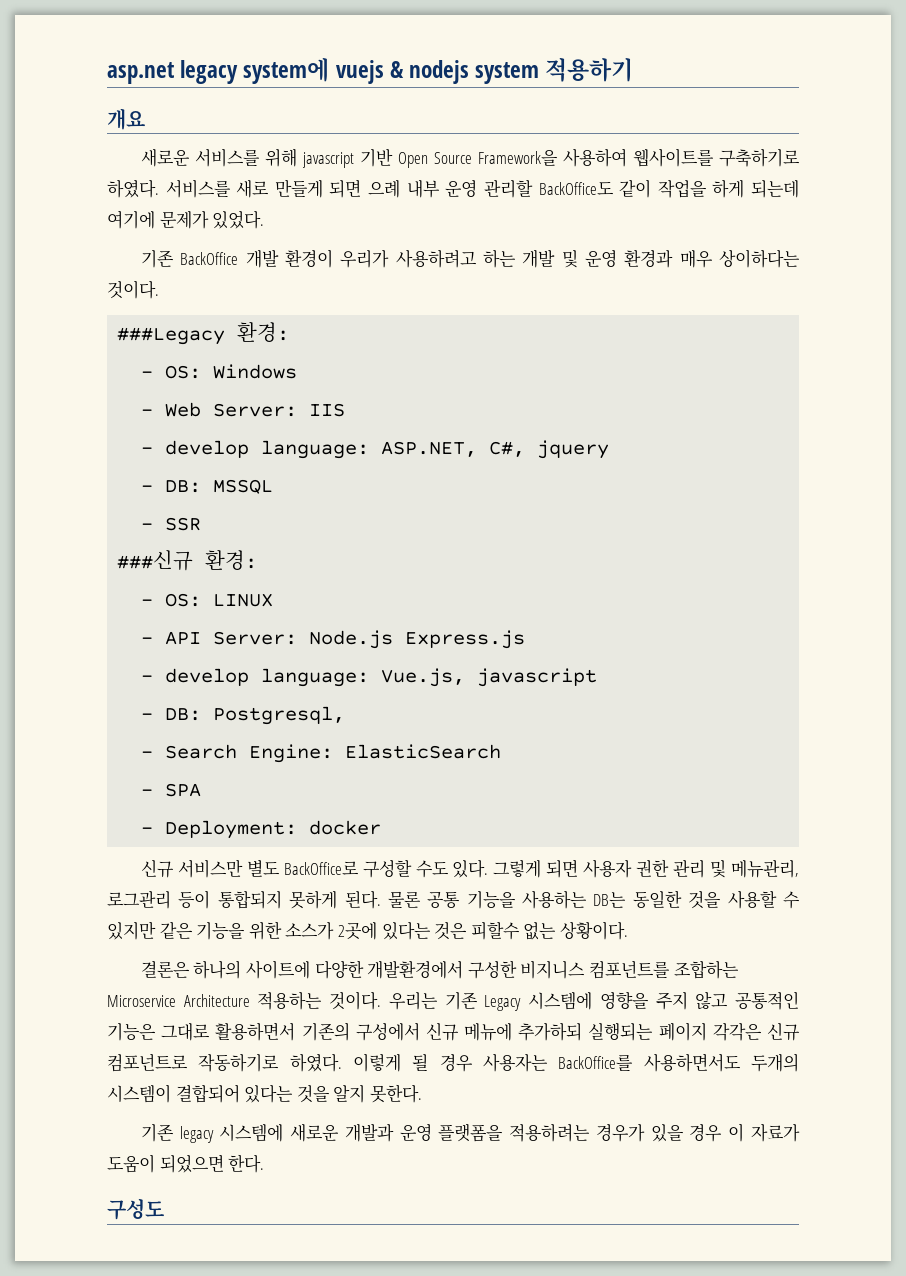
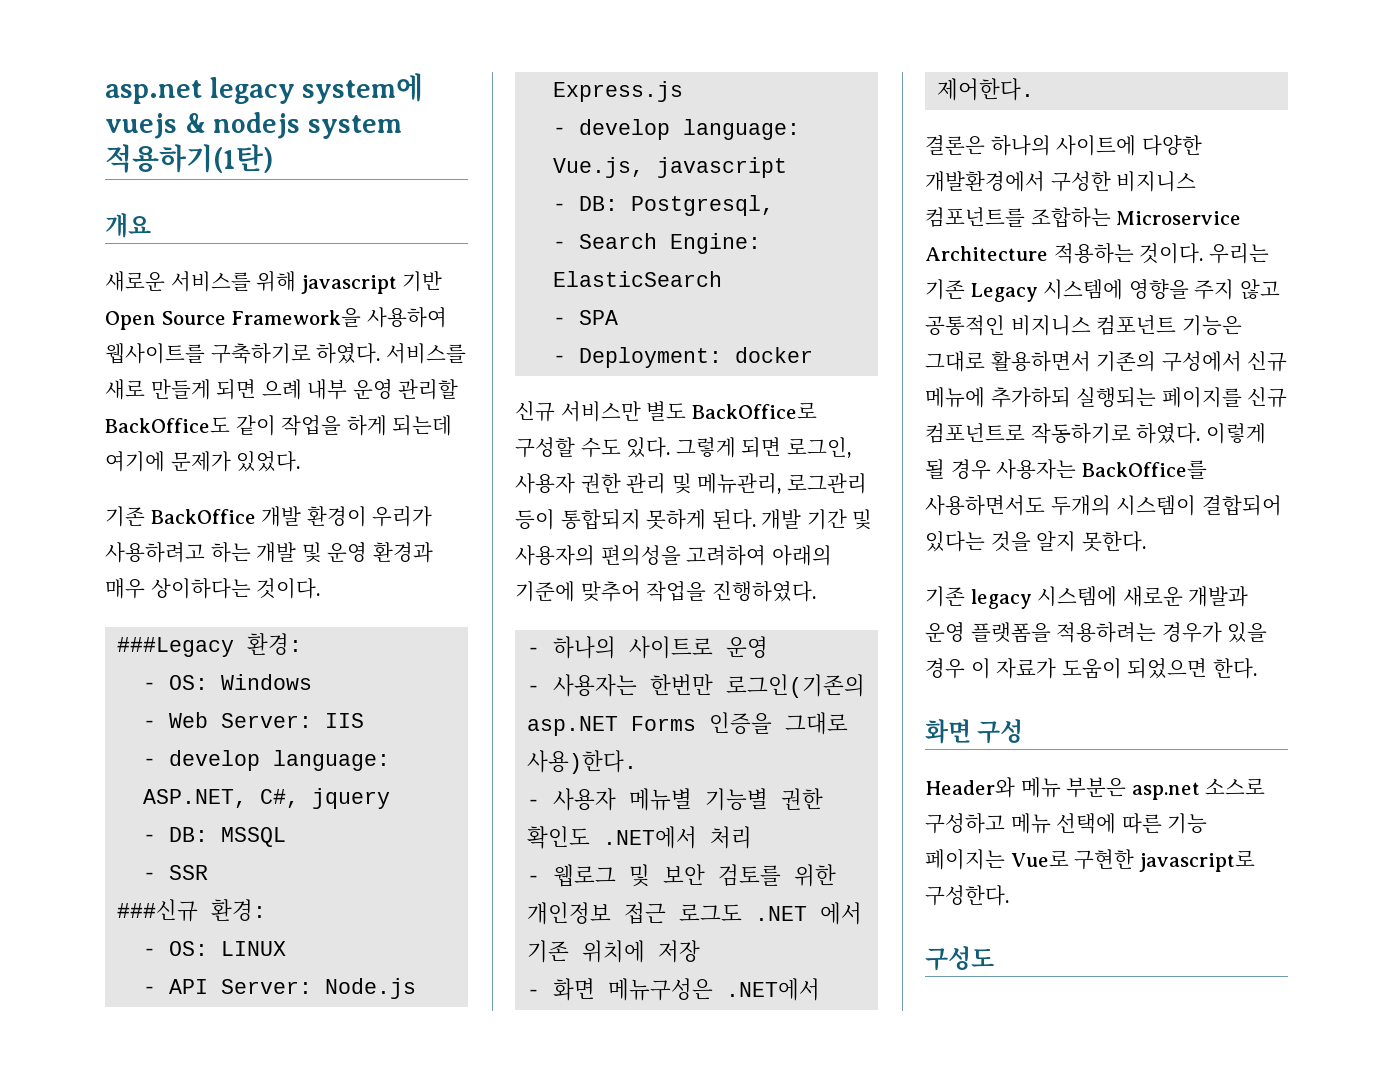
- asp.net legacy system에 vuejs & nodejs system 적용하기
+ asp.net legacy system에 vuejs & nodejs system 적용하기(1탄)
- 그렇게 되면 사용자 권한 관리 및 메뉴관리, 로그관리 등이 통합되지 못하게 된다.
+ 그렇게 되면 로그인, 사용자 권한 관리 및 메뉴관리, 로그관리 등이 통합되지 못하게 된다.
- 물론 공통 기능을 사용하는 DB는 동일한 것을 사용할 수 있지만 같은 기능을 위한 소스가 2곳에 있다는 것은 피할수 없는 상황이다.
+ 개발 기간 및 사용자의 편의성을 고려하여 아래의 기준에 맞추어 작업을 진행하였다.
+ - 하나의 사이트로 운영
+ - 사용자는 한번만 로그인(기존의 asp.NET Forms 인증을 그대로 사용)한다.
+ - 사용자 메뉴별 기능별 권한 확인도 .NET에서 처리
+ - 웹로그 및 보안 검토를 위한 개인정보 접근 로그도 .NET 에서 기존 위치에 저장
+ - 화면 메뉴구성은 .NET에서 제어한다.
- 우리는 기존 Legacy 시스템에 영향을 주지 않고 공통적인 기능은 그대로 활용하면서 기존의 구성에서 신규 메뉴에 추가하되 실행되는 페이지 각각은 신규 컴포넌트로 작동하기로 하였다.
+ 우리는 기존 Legacy 시스템에 영향을 주지 않고 공통적인 비지니스 컴포넌트 기능은 그대로 활용하면서 기존의 구성에서 신규 메뉴에 추가하되 실행되는 페이지를 신규 컴포넌트로 작동하기로 하였다.
+ 화면 구성
+ Header와 메뉴 부분은 asp.net 소스로 구성하고 메뉴 선택에 따른 기능 페이지는 Vue로 구현한 javascript로 구성한다.

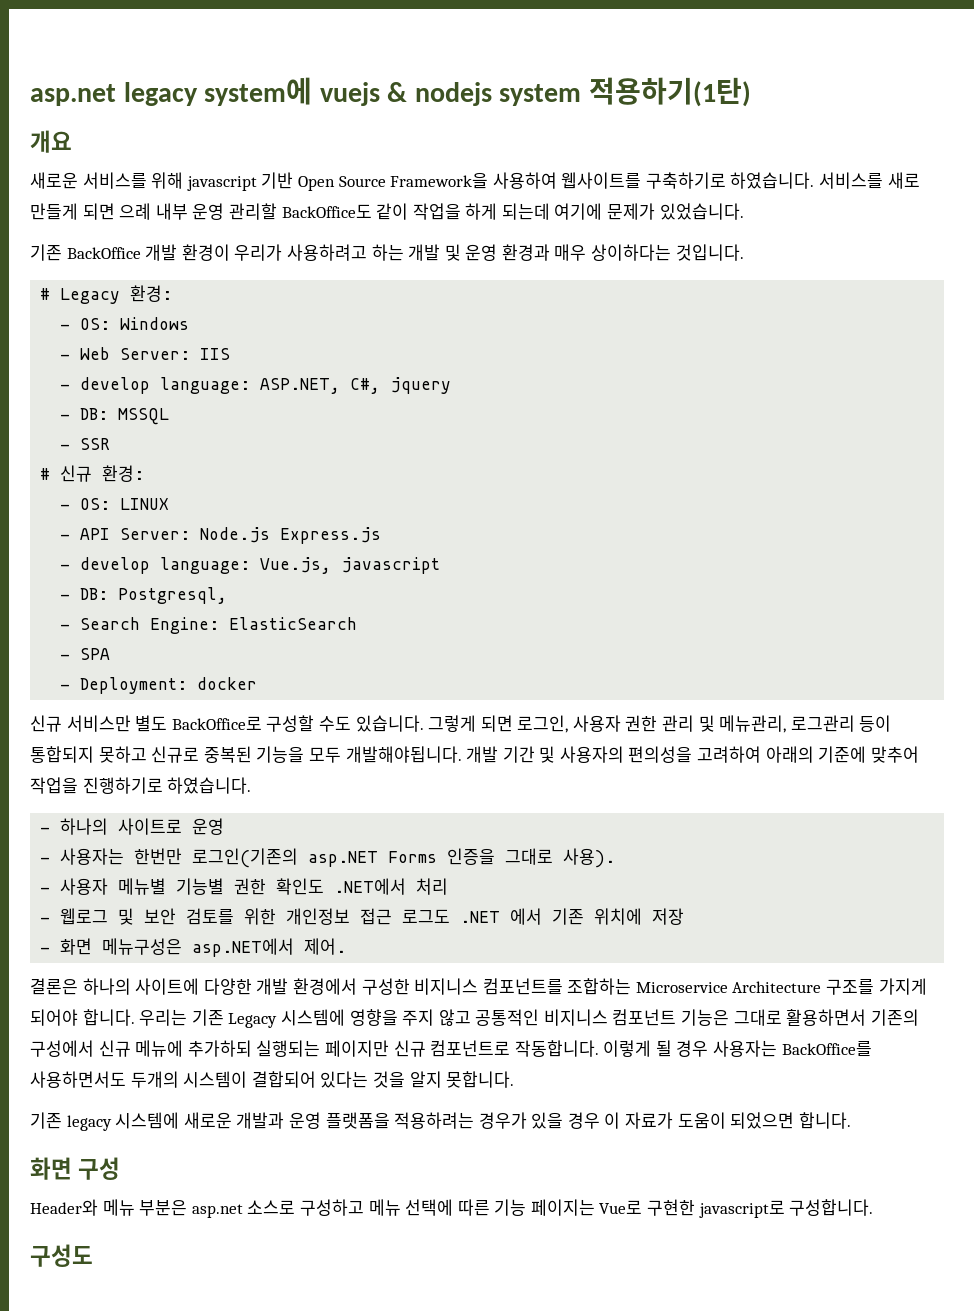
- 새로운 서비스를 위해 javascript 기반 Open Source Framework을 사용하여 웹사이트를 구축하기로 하였다.
+ 새로운 서비스를 위해 javascript 기반 Open Source Framework을 사용하여 웹사이트를 구축하기로 하였습니다.
- 서비스를 새로 만들게 되면 으례 내부 운영 관리할 BackOffice도 같이 작업을 하게 되는데 여기에 문제가 있었다.
+ 서비스를 새로 만들게 되면 으례 내부 운영 관리할 BackOffice도 같이 작업을 하게 되는데 여기에 문제가 있었습니다.
- 기존 BackOffice 개발 환경이 우리가 사용하려고 하는 개발 및 운영 환경과 매우 상이하다는 것이다.
- ###Legacy 환경:
+ 기존 BackOffice 개발 환경이 우리가 사용하려고 하는 개발 및 운영 환경과 매우 상이하다는 것입니다.
+ # Legacy 환경:
- ###신규 환경:
+ # 신규 환경:
- 신규 서비스만 별도 BackOffice로 구성할 수도 있다.
+ 신규 서비스만 별도 BackOffice로 구성할 수도 있습니다.
- 그렇게 되면 로그인, 사용자 권한 관리 및 메뉴관리, 로그관리 등이 통합되지 못하게 된다.
+ 그렇게 되면 로그인, 사용자 권한 관리 및 메뉴관리, 로그관리 등이 통합되지 못하고 신규로 중복된 기능을 모두 개발해야됩니다.
- 개발 기간 및 사용자의 편의성을 고려하여 아래의 기준에 맞추어 작업을 진행하였다.
+ 개발 기간 및 사용자의 편의성을 고려하여 아래의 기준에 맞추어 작업을 진행하기로 하였습니다.
- - 사용자는 한번만 로그인(기존의 asp.NET Forms 인증을 그대로 사용)한다.
+ - 사용자는 한번만 로그인(기존의 asp.NET Forms 인증을 그대로 사용).
- - 화면 메뉴구성은 .NET에서 제어한다.
+ - 화면 메뉴구성은 asp.NET에서 제어.
- 결론은 하나의 사이트에 다양한 개발환경에서 구성한 비지니스 컴포넌트를 조합하는 Microservice Architecture 적용하는 것이다.
+ 결론은 하나의 사이트에 다양한 개발 환경에서 구성한 비지니스 컴포넌트를 조합하는 Microservice Architecture 구조를 가지게 되어야 합니다.
- 우리는 기존 Legacy 시스템에 영향을 주지 않고 공통적인 비지니스 컴포넌트 기능은 그대로 활용하면서 기존의 구성에서 신규 메뉴에 추가하되 실행되는 페이지를 신규 컴포넌트로 작동하기로 하였다.
+ 우리는 기존 Legacy 시스템에 영향을 주지 않고 공통적인 비지니스 컴포넌트 기능은 그대로 활용하면서 기존의 구성에서 신규 메뉴에 추가하되 실행되는 페이지만 신규 컴포넌트로 작동합니다.
- 이렇게 될 경우 사용자는 BackOffice를 사용하면서도 두개의 시스템이 결합되어 있다는 것을 알지 못한다.
+ 이렇게 될 경우 사용자는 BackOffice를 사용하면서도 두개의 시스템이 결합되어 있다는 것을 알지 못합니다.
- 기존 legacy 시스템에 새로운 개발과 운영 플랫폼을 적용하려는 경우가 있을 경우 이 자료가 도움이 되었으면 한다.
+ 기존 legacy 시스템에 새로운 개발과 운영 플랫폼을 적용하려는 경우가 있을 경우 이 자료가 도움이 되었으면 합니다.
- Header와 메뉴 부분은 asp.net 소스로 구성하고 메뉴 선택에 따른 기능 페이지는 Vue로 구현한 javascript로 구성한다.
+ Header와 메뉴 부분은 asp.net 소스로 구성하고 메뉴 선택에 따른 기능 페이지는 Vue로 구현한 javascript로 구성합니다.

